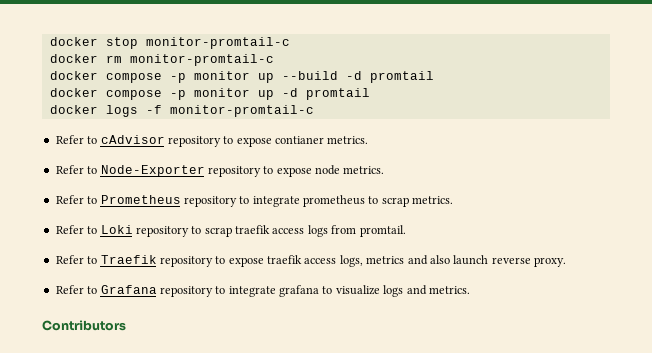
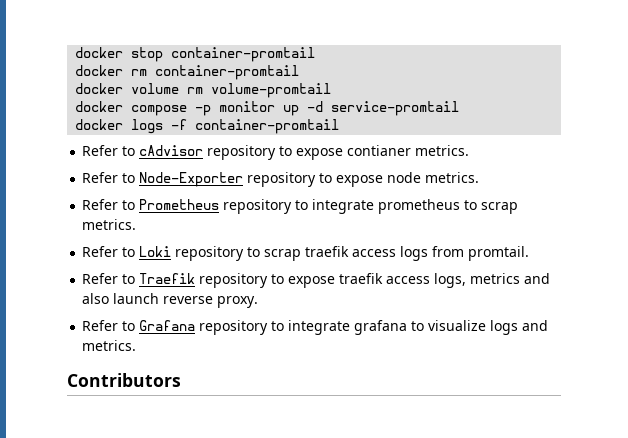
- docker stop monitor-promtail-c
+ docker stop container-promtail
- docker rm monitor-promtail-c
- docker compose -p monitor up --build -d promtail
+ docker rm container-promtail
+ docker volume rm volume-promtail
- docker compose -p monitor up -d promtail
+ docker compose -p monitor up -d service-promtail
- docker logs -f monitor-promtail-c
+ docker logs -f container-promtail

